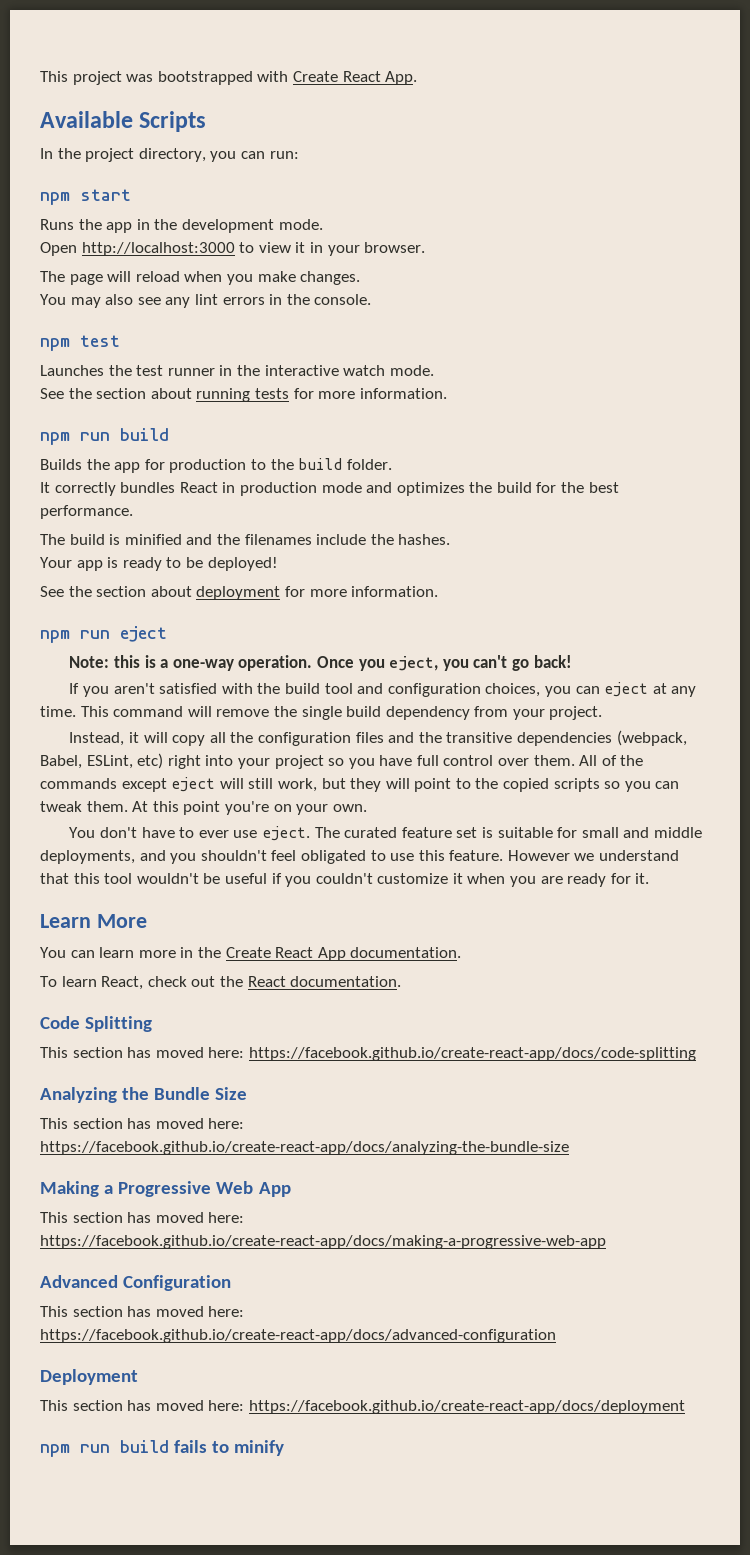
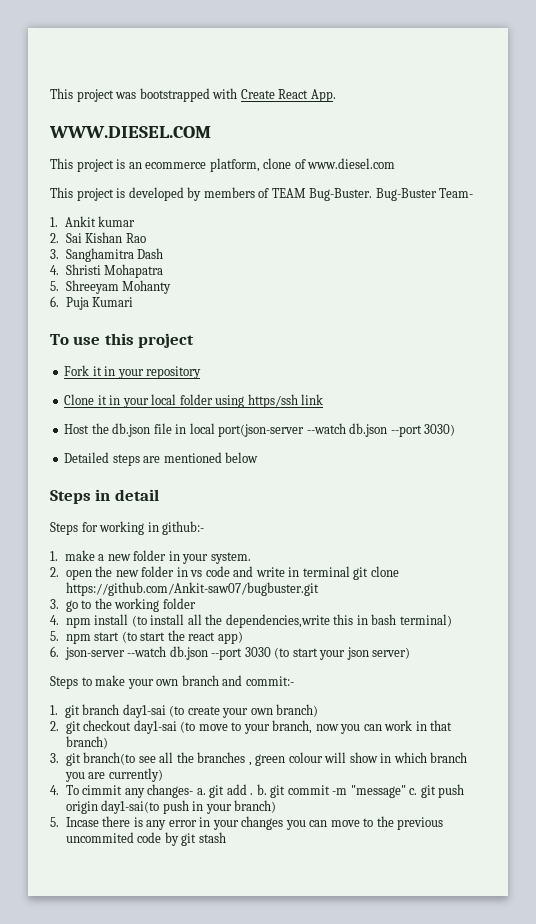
- Available Scripts
- In the project directory, you can run:
- npm start
- Runs the app in the development mode.
- Open http://localhost:3000 to view it in your browser.
- The page will reload when you make changes.
- You may also see any lint errors in the console.
- npm test
- Launches the test runner in the interactive watch mode.
- See the section about running tests for more information.
- npm run build
- Builds the app for production to the build folder.
- It correctly bundles React in production mode and optimizes the build for the best performance.
- The build is minified and the filenames include the hashes.
- Your app is ready to be deployed!
- See the section about deployment for more information.
- npm run eject
- Note: this is a one-way operation. Once you eject, you can't go back!
- If you aren't satisfied with the build tool and configuration choices, you can eject at any time. This command will remove the single build dependency from your project.
- Instead, it will copy all the configuration files and the transitive dependencies (webpack, Babel, ESLint, etc) right into your project so you have full control over them. All of the commands except eject will still work, but they will point to the copied scripts so you can tweak them. At this point you're on your own.
- You don't have to ever use eject. The curated feature set is suitable for small and middle deployments, and you shouldn't feel obligated to use this feature. However we understand that this tool wouldn't be useful if you couldn't customize it when you are ready for it.
- Learn More
- You can learn more in the Create React App documentation.
- To learn React, check out the React documentation.
- Code Splitting
- This section has moved here: https://facebook.github.io/create-react-app/docs/code-splitting
- Analyzing the Bundle Size
- This section has moved here: https://facebook.github.io/create-react-app/docs/analyzing-the-bundle-size
- Making a Progressive Web App
- This section has moved here: https://facebook.github.io/create-react-app/docs/making-a-progressive-web-app
- Advanced Configuration
- This section has moved here: https://facebook.github.io/create-react-app/docs/advanced-configuration
- Deployment
- This section has moved here: https://facebook.github.io/create-react-app/docs/deployment
- npm run build fails to minify
+ WWW.DIESEL.COM
+ This project is an ecommerce platform, clone of www.diesel.com
+ This project is developed by members of TEAM Bug-Buster. Bug-Buster Team-
+ 1. Ankit kumar
+ 2. Sai Kishan Rao
+ 3. Sanghamitra Dash
+ 4. Shristi Mohapatra
+ 5. Shreeyam Mohanty
+ 6. Puja Kumari
+ To use this project
+ Fork it in your repository
+ Clone it in your local folder using https/ssh link
+ Host the db.json file in local port(json-server --watch db.json --port 3030)
+ Detailed steps are mentioned below
+ Steps in detail
+ Steps for working in github:-
+ 1. make a new folder in your system.
+ 2. open the new folder in vs code and write in terminal git clone https://github.com/Ankit-saw07/bugbuster.git
+ 3. go to the working folder
+ 4. npm install (to install all the dependencies,write this in bash terminal)
+ 5. npm start (to start the react app)
+ 6. json-server --watch db.json --port 3030 (to start your json server)
+ Steps to make your own branch and commit:-
+ 1. git branch day1-sai (to create your own branch)
+ 2. git checkout day1-sai (to move to your branch, now you can work in that branch)
+ 3. git branch(to see all the branches , green colour will show in which branch you are currently)
+ 4. To cimmit any changes- a. git add . b. git commit -m "message" c. git push origin day1-sai(to push in your branch)
+ 5. Incase there is any error in your changes you can move to the previous uncommited code by git stash

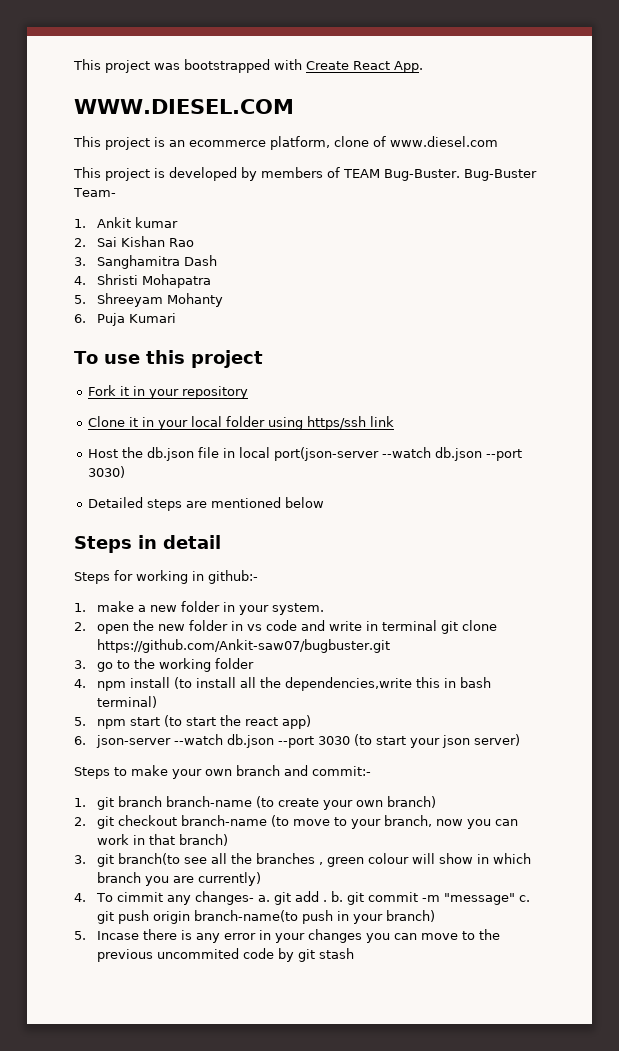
- 1. git branch day1-sai (to create your own branch)
+ 1. git branch branch-name (to create your own branch)
- 2. git checkout day1-sai (to move to your branch, now you can work in that branch)
+ 2. git checkout branch-name (to move to your branch, now you can work in that branch)
- 4. To cimmit any changes- a. git add . b. git commit -m "message" c. git push origin day1-sai(to push in your branch)
+ 4. To cimmit any changes- a. git add . b. git commit -m "message" c. git push origin branch-name(to push in your branch)

